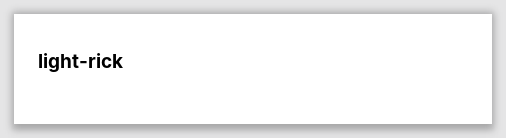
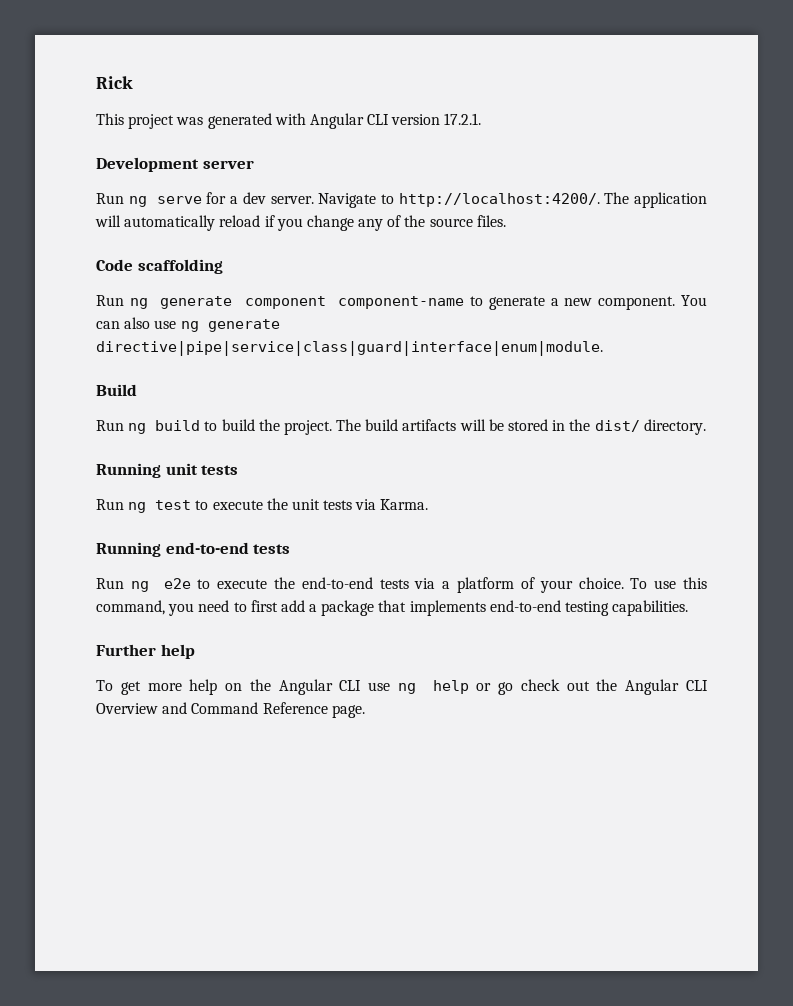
- light-rick
+ Rick
+ This project was generated with Angular CLI version 17.2.1.
+ Development server
+ Run ng serve for a dev server. Navigate to http://localhost:4200/. The application will automatically reload if you change any of the source files.
+ Code scaffolding
+ Run ng generate component component-name to generate a new component. You can also use ng generate directive|pipe|service|class|guard|interface|enum|module.
+ Build
+ Run ng build to build the project. The build artifacts will be stored in the dist/ directory.
+ Running unit tests
+ Run ng test to execute the unit tests via Karma.
+ Running end-to-end tests
+ Run ng e2e to execute the end-to-end tests via a platform of your choice. To use this command, you need to first add a package that implements end-to-end testing capabilities.
+ Further help
+ To get more help on the Angular CLI use ng help or go check out the Angular CLI Overview and Command Reference page.

